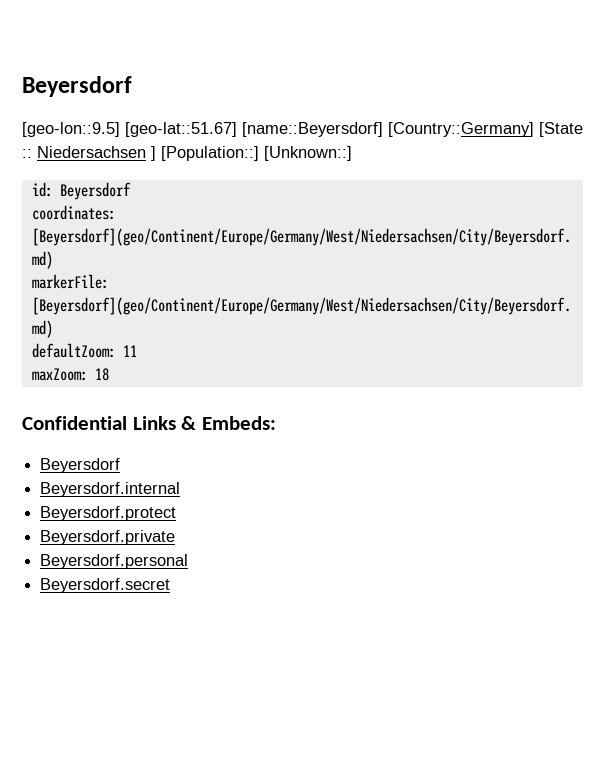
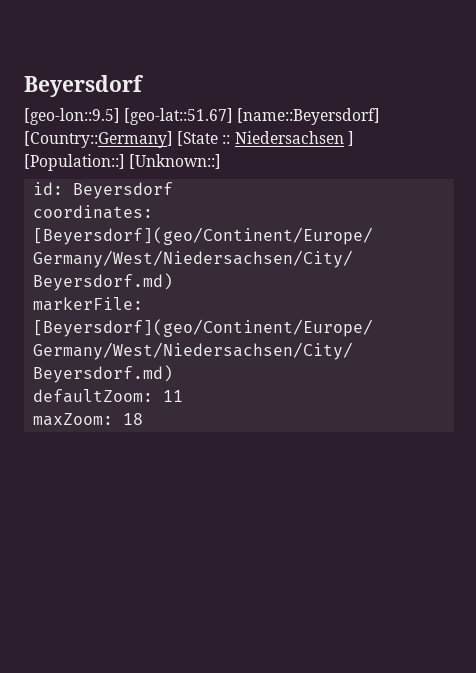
- Confidential Links & Embeds:
- Beyersdorf
- Beyersdorf.internal
- Beyersdorf.protect
- Beyersdorf.private
- Beyersdorf.personal
- Beyersdorf.secret

